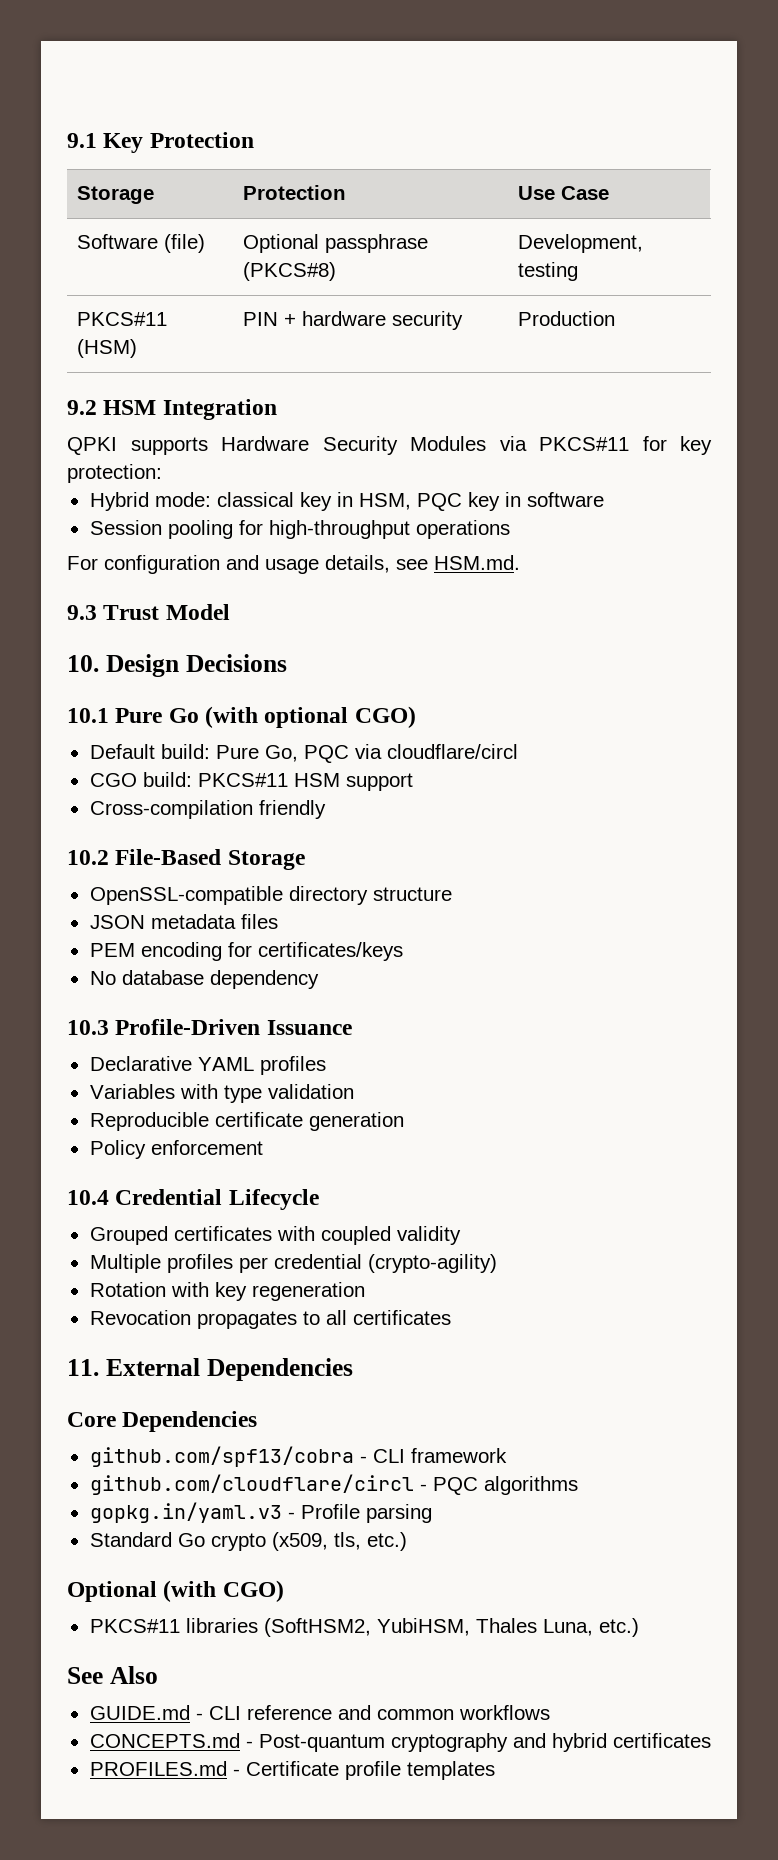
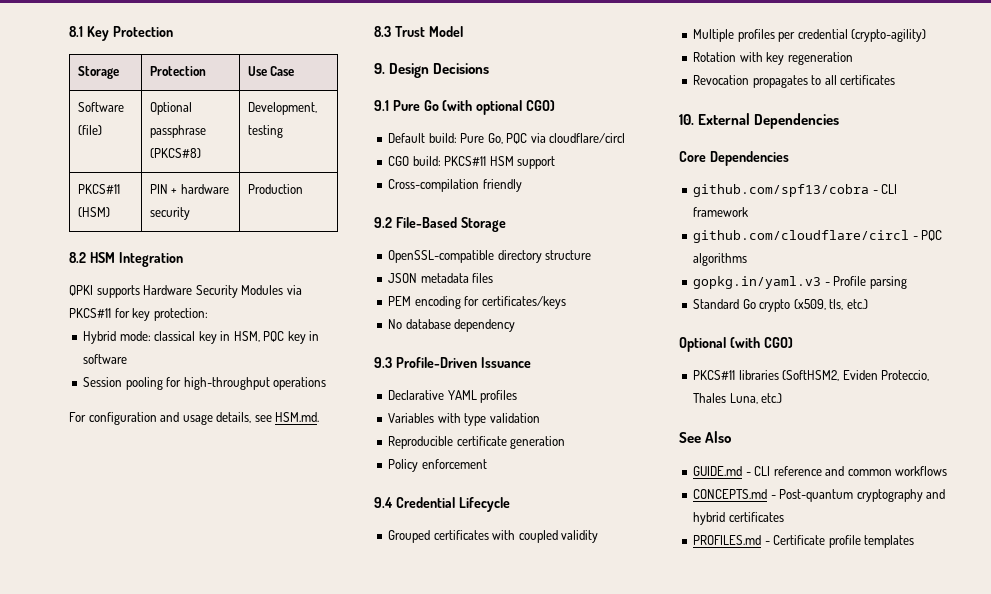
- 9.1 Key Protection
+ 8.1 Key Protection
- 9.2 HSM Integration
+ 8.2 HSM Integration
- 9.3 Trust Model
+ 8.3 Trust Model
- 10. Design Decisions
+ 9. Design Decisions
- 10.1 Pure Go (with optional CGO)
+ 9.1 Pure Go (with optional CGO)
- 10.2 File-Based Storage
+ 9.2 File-Based Storage
- 10.3 Profile-Driven Issuance
+ 9.3 Profile-Driven Issuance
- 10.4 Credential Lifecycle
+ 9.4 Credential Lifecycle
- 11. External Dependencies
+ 10. External Dependencies
- PKCS#11 libraries (SoftHSM2, YubiHSM, Thales Luna, etc.)
+ PKCS#11 libraries (SoftHSM2, Eviden Proteccio, Thales Luna, etc.)

